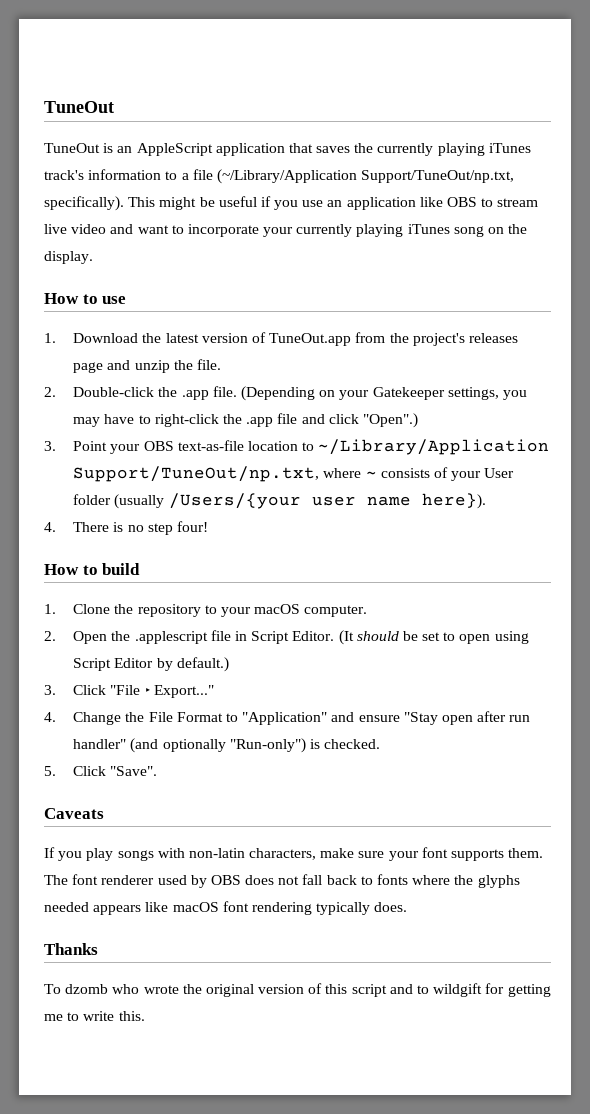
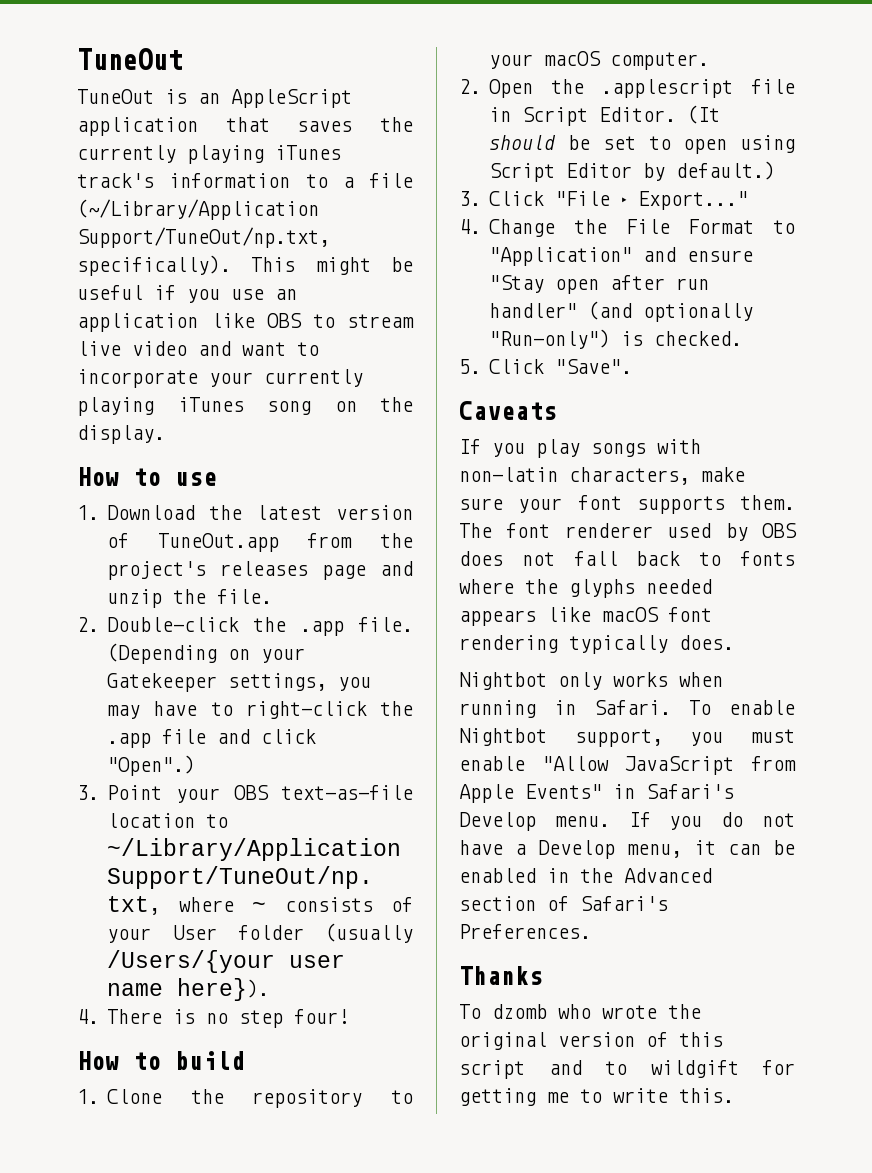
+ Nightbot only works when running in Safari. To enable Nightbot support, you must enable "Allow JavaScript from Apple Events" in Safari's Develop menu. If you do not have a Develop menu, it can be enabled in the Advanced section of Safari's Preferences.

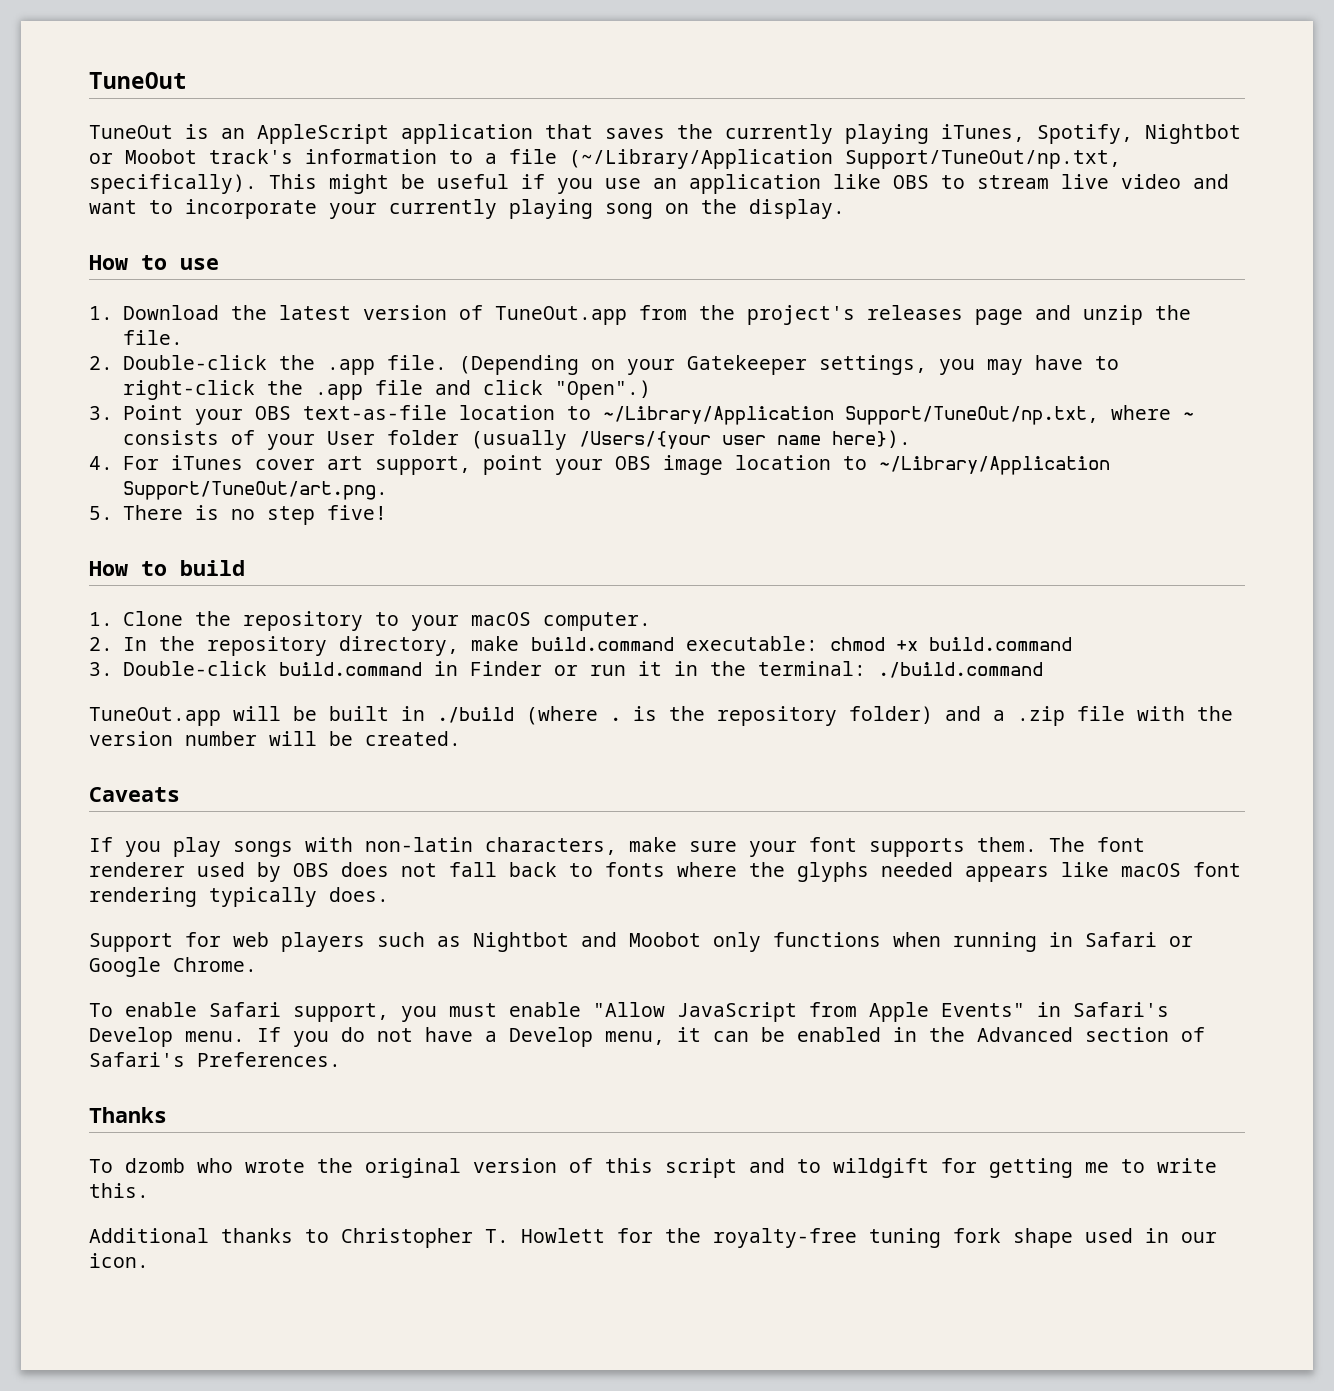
- TuneOut is an AppleScript application that saves the currently playing iTunes track's information to a file (~/Library/Application Support/TuneOut/np.txt, specifically).
+ TuneOut is an AppleScript application that saves the currently playing iTunes, Spotify, Nightbot or Moobot track's information to a file (~/Library/Application Support/TuneOut/np.txt, specifically).
- This might be useful if you use an application like OBS to stream live video and want to incorporate your currently playing iTunes song on the display.
+ This might be useful if you use an application like OBS to stream live video and want to incorporate your currently playing song on the display.
- 4. There is no step four!
+ 4. For iTunes cover art support, point your OBS image location to ~/Library/Application Support/TuneOut/art.png.
+ 5. There is no step five!
- 2. Open the .applescript file in Script Editor. (It should be set to open using Script Editor by default.)
- 3. Click "File ‣ Export..."
- 4. Change the File Format to "Application" and ensure "Stay open after run handler" (and optionally "Run-only") is checked.
- 5. Click "Save".
+ 2. In the repository directory, make build.command executable: chmod +x build.command
+ 3. Double-click build.command in Finder or run it in the terminal: ./build.command
+ TuneOut.app will be built in ./build (where . is the repository folder) and a .zip file with the version number will be created.
- Nightbot only works when running in Safari. To enable Nightbot support, you must enable "Allow JavaScript from Apple Events" in Safari's Develop menu.
+ Support for web players such as Nightbot and Moobot only functions when running in Safari or Google Chrome.
+ To enable Safari support, you must enable "Allow JavaScript from Apple Events" in Safari's Develop menu.
+ Additional thanks to Christopher T. Howlett for the royalty-free tuning fork shape used in our icon.

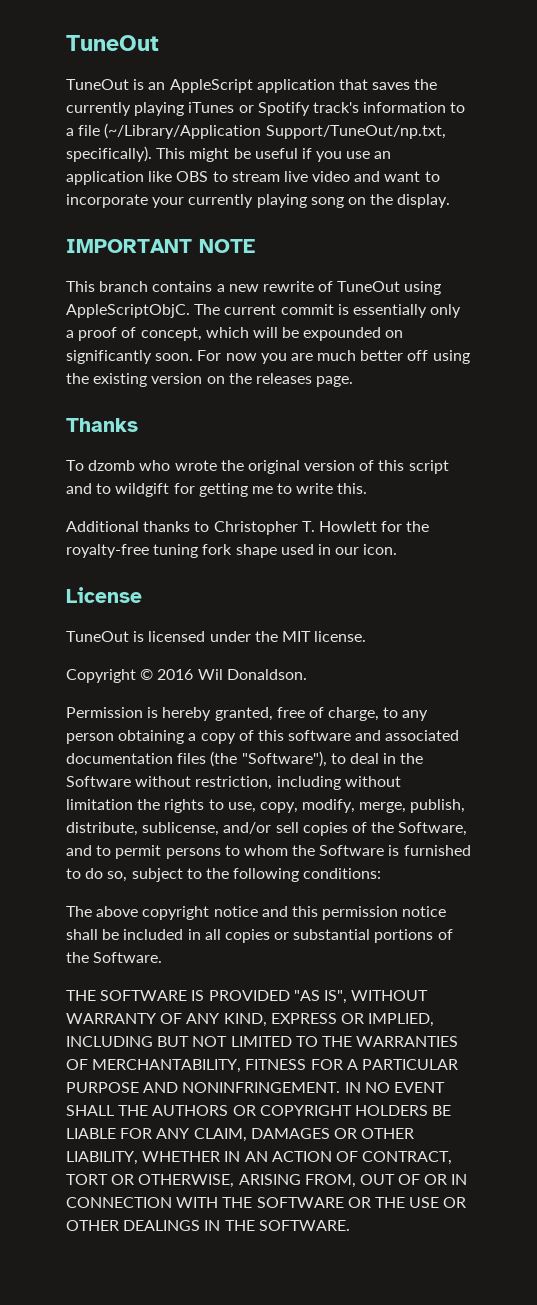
- TuneOut is an AppleScript application that saves the currently playing iTunes, Spotify, Nightbot or Moobot track's information to a file (~/Library/Application Support/TuneOut/np.txt, specifically).
+ TuneOut is an AppleScript application that saves the currently playing iTunes or Spotify track's information to a file (~/Library/Application Support/TuneOut/np.txt, specifically).
- How to use
- 1. Download the latest version of TuneOut.app from the project's releases page and unzip the file.
- 2. Double-click the .app file. (Depending on your Gatekeeper settings, you may have to right-click the .app file and click "Open".)
- 3. Point your OBS text-as-file location to ~/Library/Application Support/TuneOut/np.txt, where ~ consists of your User folder (usually /Users/{your user name here}).
- 4. For iTunes cover art support, point your OBS image location to ~/Library/Application Support/TuneOut/art.png.
- 5. There is no step five!
- How to build
- 1. Clone the repository to your macOS computer.
- 2. In the repository directory, make build.command executable: chmod +x build.command
- 3. Double-click build.command in Finder or run it in the terminal: ./build.command
- TuneOut.app will be built in ./build (where . is the repository folder) and a .zip file with the version number will be created.
- Caveats
- If you play songs with non-latin characters, make sure your font supports them. The font renderer used by OBS does not fall back to fonts where the glyphs needed appears like macOS font rendering typically does.
- Support for web players such as Nightbot and Moobot only functions when running in Safari or Google Chrome.
- To enable Safari support, you must enable "Allow JavaScript from Apple Events" in Safari's Develop menu. If you do not have a Develop menu, it can be enabled in the Advanced section of Safari's Preferences.
+ IMPORTANT NOTE
+ This branch contains a new rewrite of TuneOut using AppleScriptObjC. The current commit is essentially only a proof of concept, which will be expounded on significantly soon. For now you are much better off using the existing version on the releases page.
+ License
+ TuneOut is licensed under the MIT license.
+ Copyright © 2016 Wil Donaldson.
+ Permission is hereby granted, free of charge, to any person obtaining a copy of this software and associated documentation files (the "Software"), to deal in the Software without restriction, including without limitation the rights to use, copy, modify, merge, publish, distribute, sublicense, and/or sell copies of the Software, and to permit persons to whom the Software is furnished to do so, subject to the following conditions:
+ The above copyright notice and this permission notice shall be included in all copies or substantial portions of the Software.
+ THE SOFTWARE IS PROVIDED "AS IS", WITHOUT WARRANTY OF ANY KIND, EXPRESS OR IMPLIED, INCLUDING BUT NOT LIMITED TO THE WARRANTIES OF MERCHANTABILITY, FITNESS FOR A PARTICULAR PURPOSE AND NONINFRINGEMENT. IN NO EVENT SHALL THE AUTHORS OR COPYRIGHT HOLDERS BE LIABLE FOR ANY CLAIM, DAMAGES OR OTHER LIABILITY, WHETHER IN AN ACTION OF CONTRACT, TORT OR OTHERWISE, ARISING FROM, OUT OF OR IN CONNECTION WITH THE SOFTWARE OR THE USE OR OTHER DEALINGS IN THE SOFTWARE.

